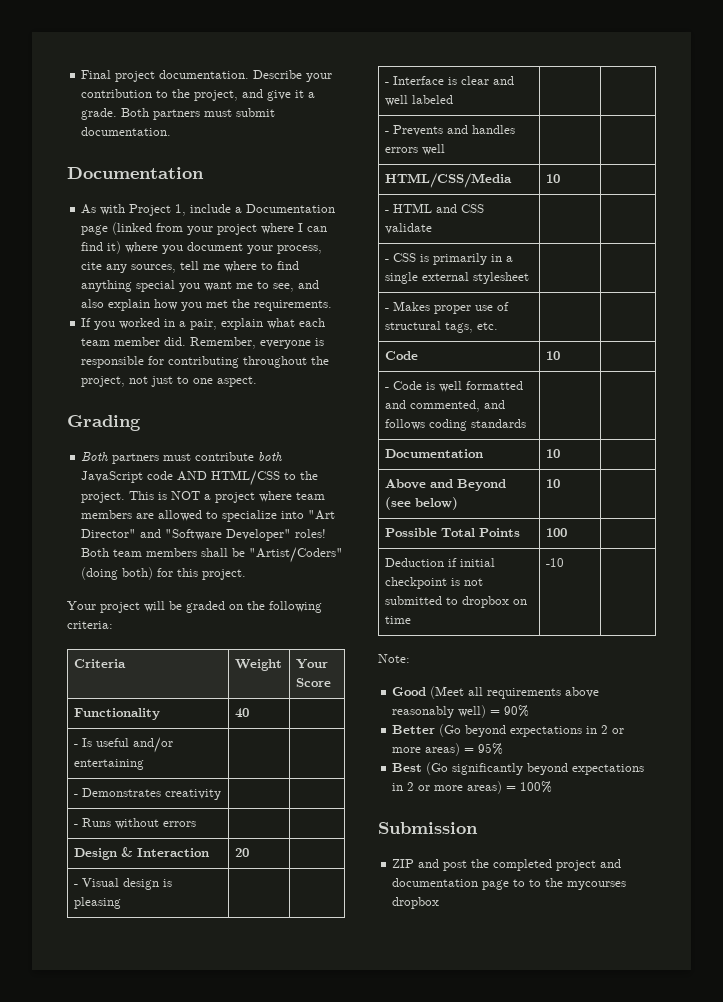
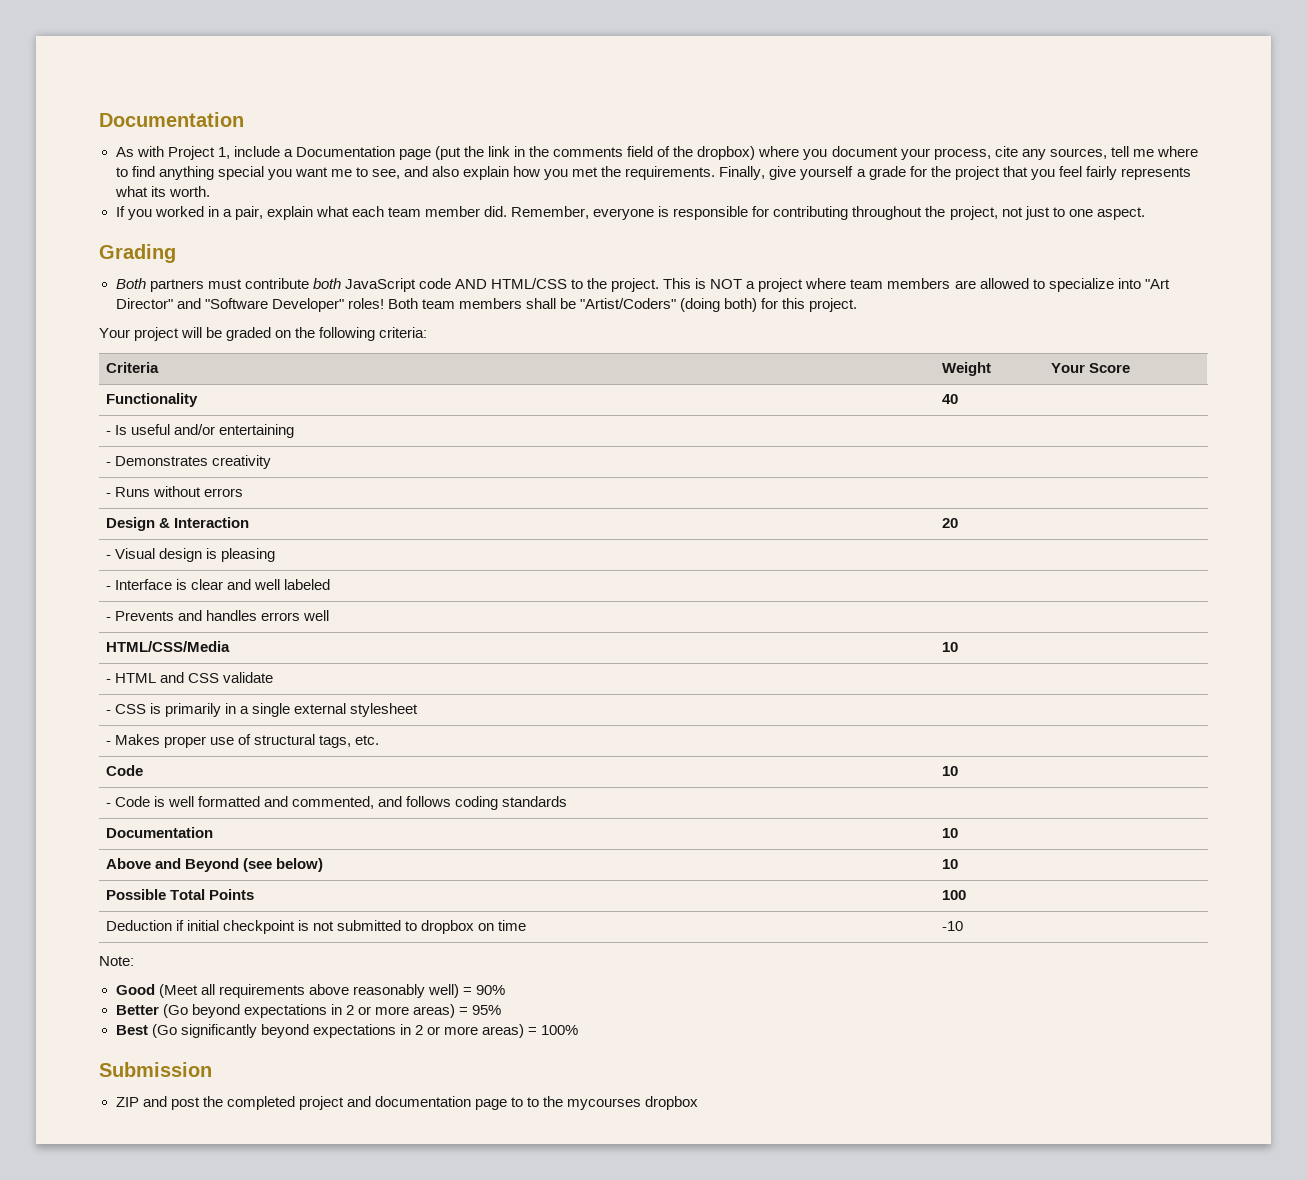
- Final project documentation. Describe your contribution to the project, and give it a grade. Both partners must submit documentation.
- As with Project 1, include a Documentation page (linked from your project where I can find it) where you document your process, cite any sources, tell me where to find anything special you want me to see, and also explain how you met the requirements.
+ As with Project 1, include a Documentation page (put the link in the comments field of the dropbox) where you document your process, cite any sources, tell me where to find anything special you want me to see, and also explain how you met the requirements. Finally, give yourself a grade for the project that you feel fairly represents what its worth.

